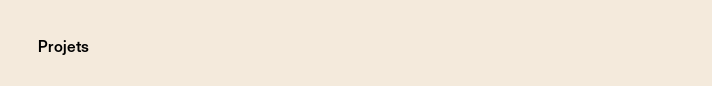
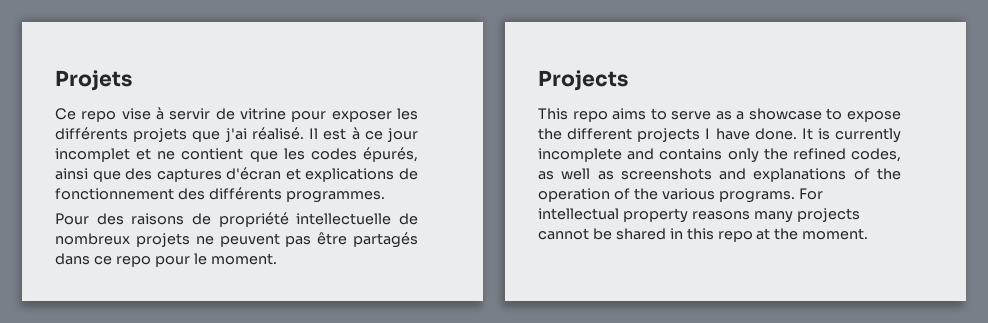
+ Ce repo vise à servir de vitrine pour exposer les différents projets que j'ai réalisé. Il est à ce jour incomplet et ne contient que les codes épurés, ainsi que des captures d'écran et explications de fonctionnement des différents programmes.
+ Pour des raisons de propriété intellectuelle de nombreux projets ne peuvent pas être partagés dans ce repo pour le moment.
+ Projects
+ This repo aims to serve as a showcase to expose the different projects I have done. It is currently incomplete and contains only the refined codes, as well as screenshots and explanations of the operation of the various programs. For intellectual property reasons many projects cannot be shared in this repo at the moment.

